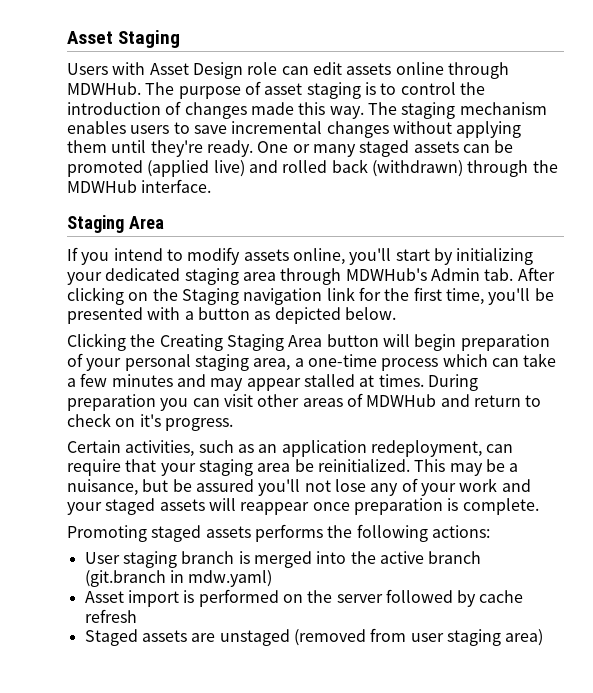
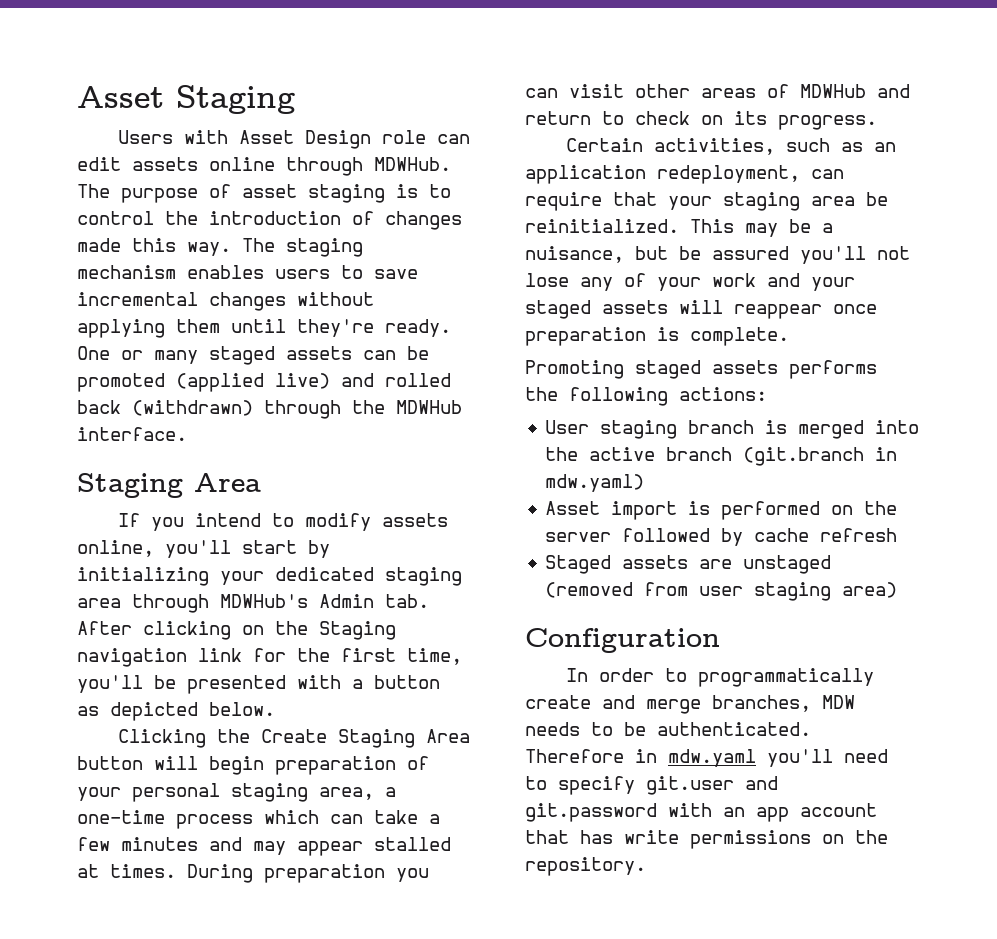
- Clicking the Creating Staging Area button will begin preparation of your personal staging area, a one-time process which can take a few minutes and may appear stalled at times.
+ Clicking the Create Staging Area button will begin preparation of your personal staging area, a one-time process which can take a few minutes and may appear stalled at times.
- During preparation you can visit other areas of MDWHub and return to check on it's progress.
+ During preparation you can visit other areas of MDWHub and return to check on its progress.
+ Configuration
+ In order to programmatically create and merge branches, MDW needs to be authenticated. Therefore in mdw.yaml you'll need to specify git.user and git.password with an app account that has write permissions on the repository.

